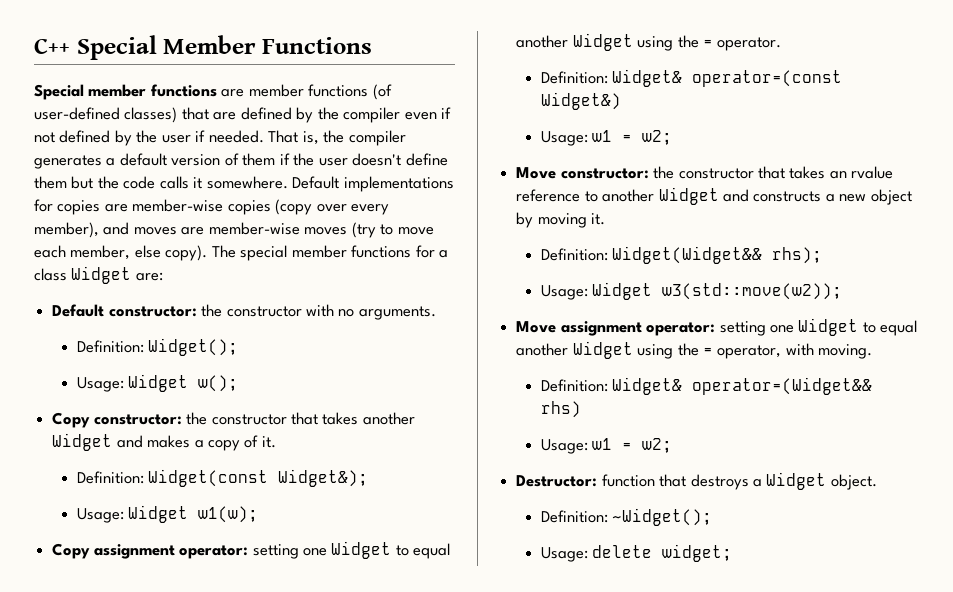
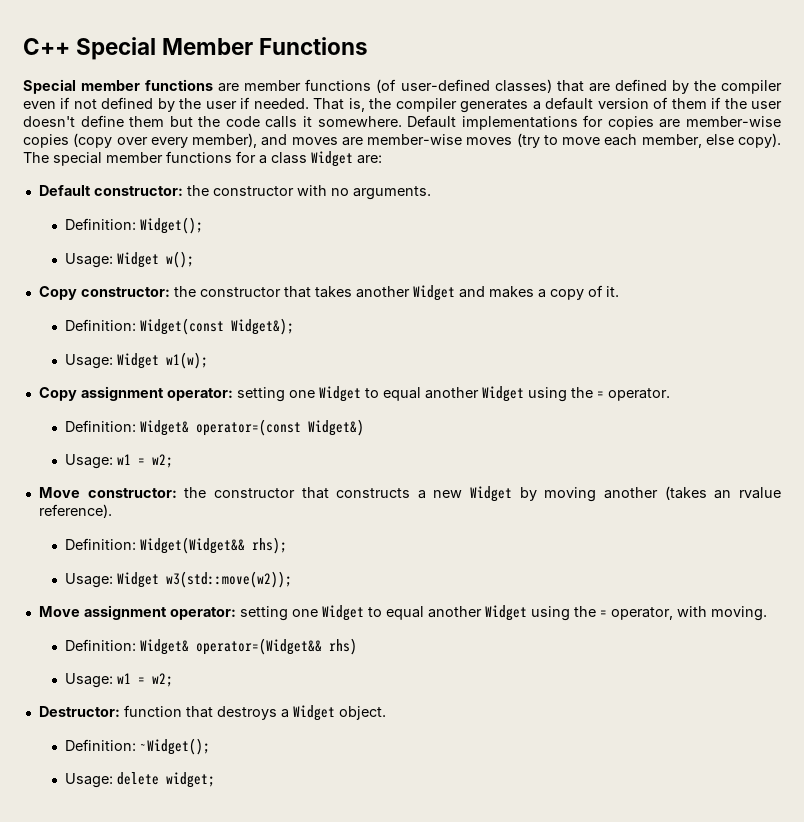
- Move constructor: the constructor that takes an rvalue reference to another Widget and constructs a new object by moving it.
+ Move constructor: the constructor that constructs a new Widget by moving another (takes an rvalue reference).

